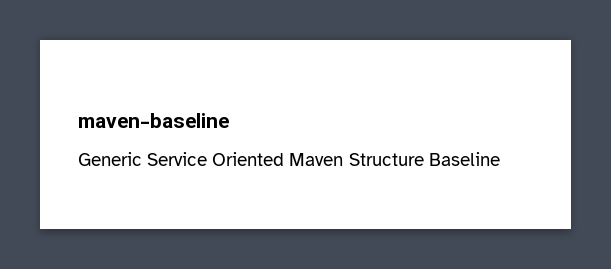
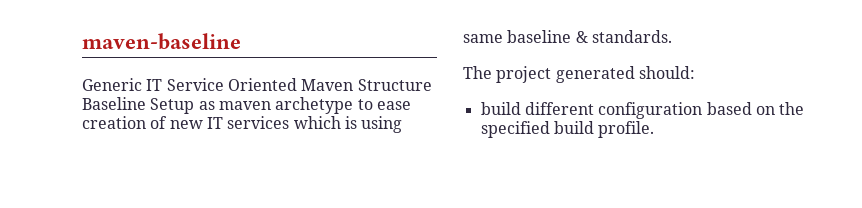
- Generic Service Oriented Maven Structure Baseline
+ Generic IT Service Oriented Maven Structure Baseline Setup as maven archetype to ease creation of new IT services which is using same baseline & standards.
+ The project generated should:
+ build different configuration based on the specified build profile.

